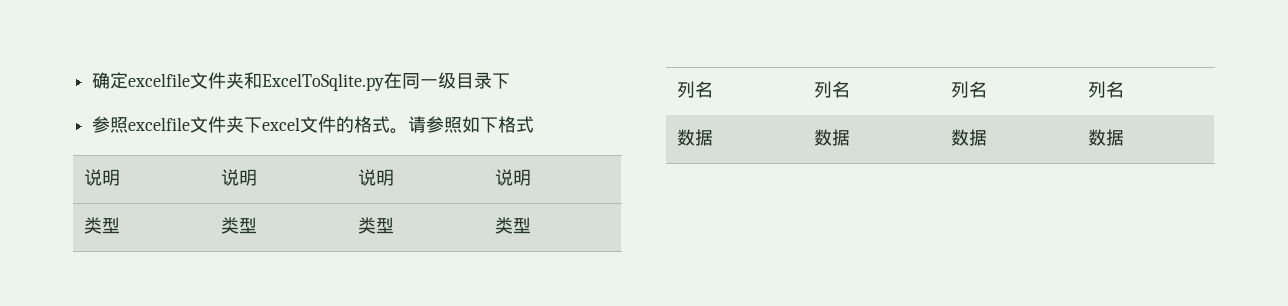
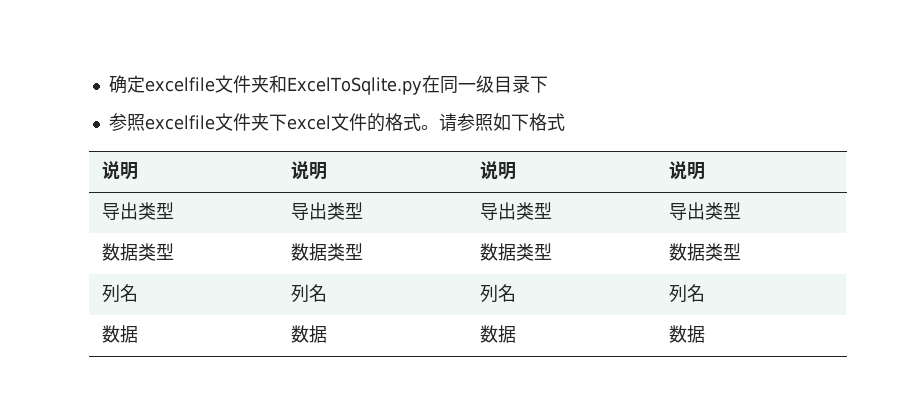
- 类型 | 类型 | 类型 | 类型
+ 导出类型 | 导出类型 | 导出类型 | 导出类型
+ 数据类型 | 数据类型 | 数据类型 | 数据类型

